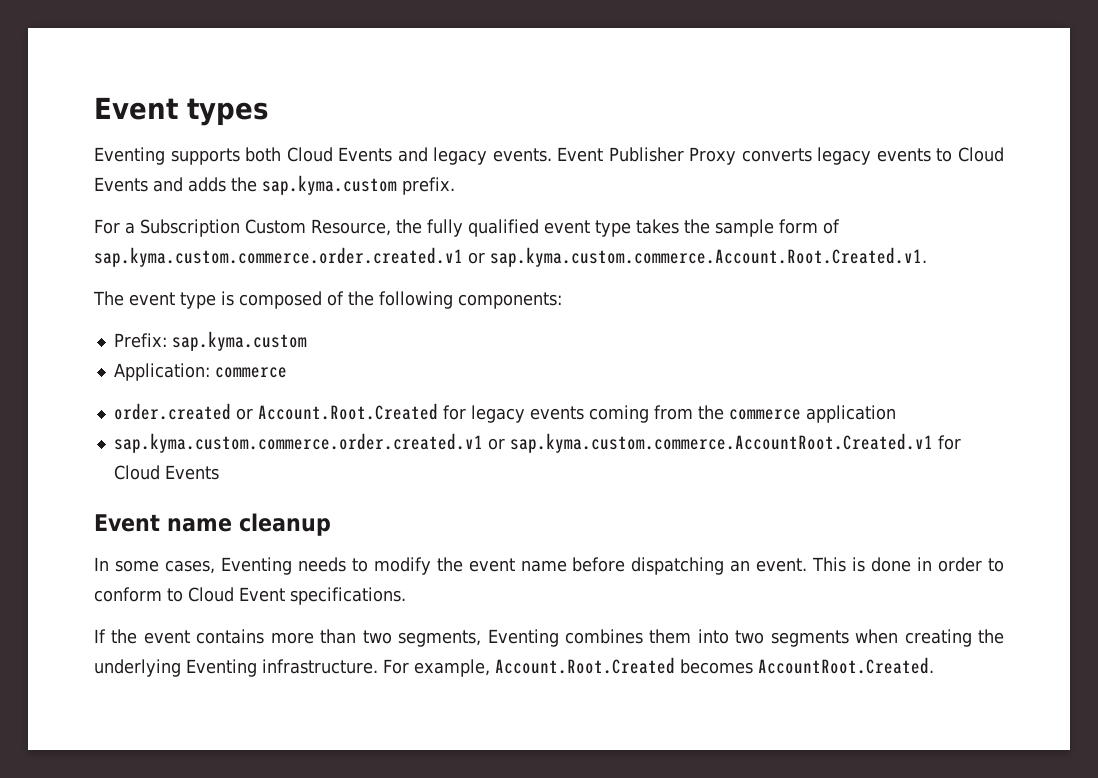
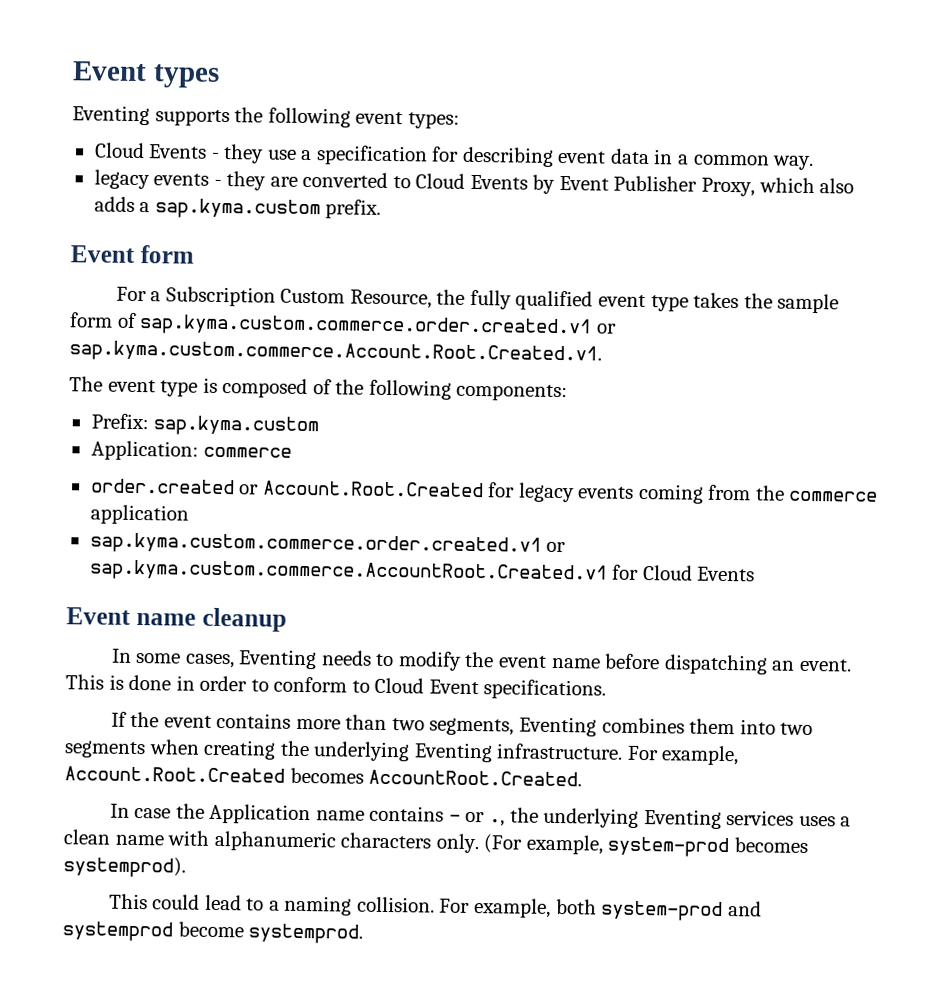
- Eventing supports both Cloud Events and legacy events. Event Publisher Proxy converts legacy events to Cloud Events and adds the sap.kyma.custom prefix.
+ Eventing supports the following event types:
+ Cloud Events - they use a specification for describing event data in a common way.
+ legacy events - they are converted to Cloud Events by Event Publisher Proxy, which also adds a sap.kyma.custom prefix.
+ Event form
+ In case the Application name contains - or ., the underlying Eventing services uses a clean name with alphanumeric characters only. (For example, system-prod becomes systemprod).
+ This could lead to a naming collision. For example, both system-prod and systemprod become systemprod.

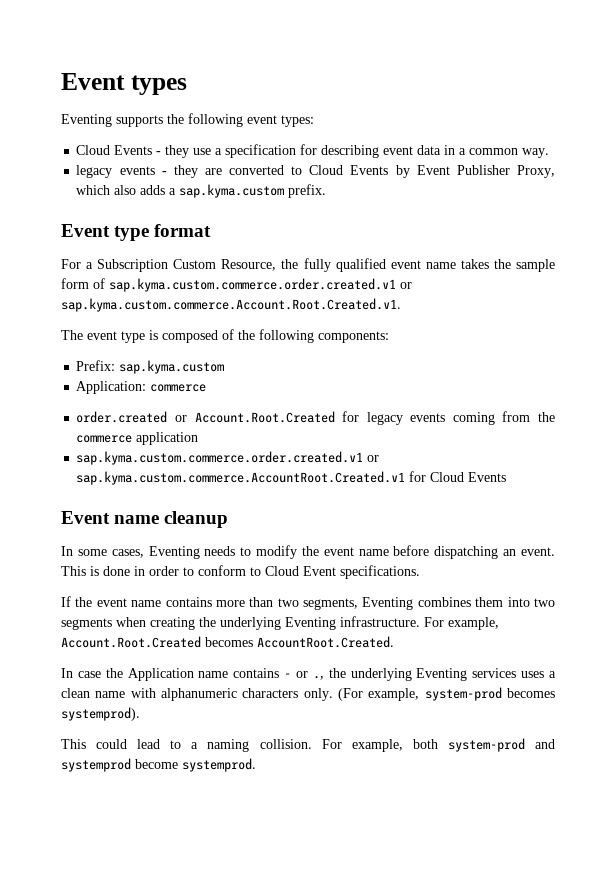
- Event form
+ Event type format
- For a Subscription Custom Resource, the fully qualified event type takes the sample form of sap.kyma.custom.commerce.order.created.v1 or sap.kyma.custom.commerce.Account.Root.Created.v1.
+ For a Subscription Custom Resource, the fully qualified event name takes the sample form of sap.kyma.custom.commerce.order.created.v1 or sap.kyma.custom.commerce.Account.Root.Created.v1.
- If the event contains more than two segments, Eventing combines them into two segments when creating the underlying Eventing infrastructure.
+ If the event name contains more than two segments, Eventing combines them into two segments when creating the underlying Eventing infrastructure.

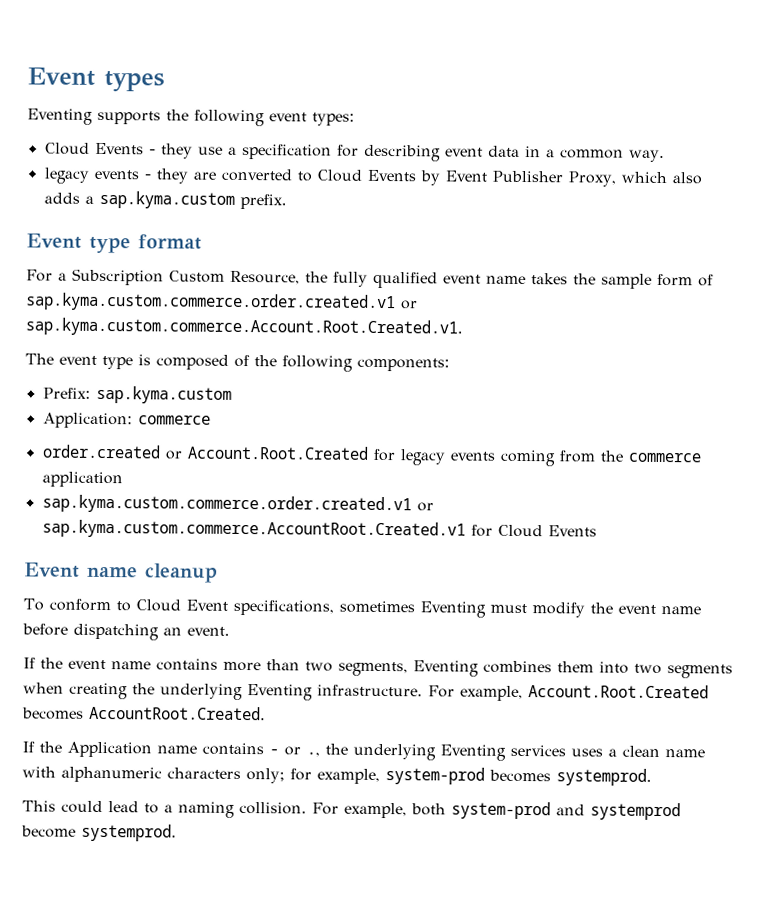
- In some cases, Eventing needs to modify the event name before dispatching an event. This is done in order to conform to Cloud Event specifications.
+ To conform to Cloud Event specifications, sometimes Eventing must modify the event name before dispatching an event.
- In case the Application name contains - or ., the underlying Eventing services uses a clean name with alphanumeric characters only. (For example, system-prod becomes systemprod).
+ If the Application name contains - or ., the underlying Eventing services uses a clean name with alphanumeric characters only; for example, system-prod becomes systemprod.

